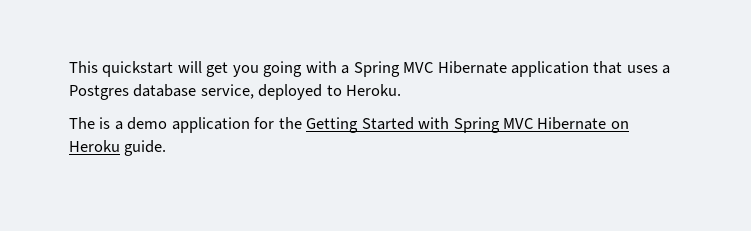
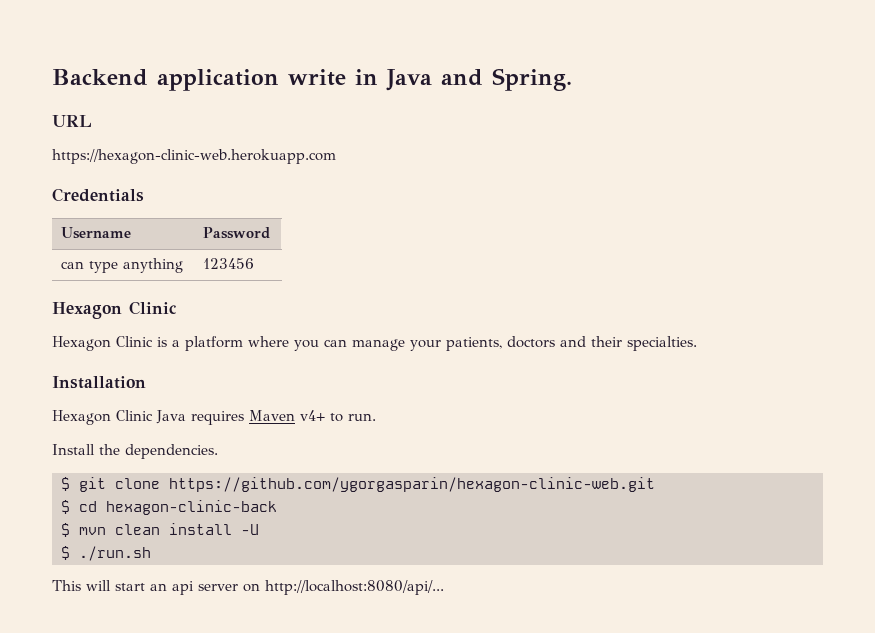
- This quickstart will get you going with a Spring MVC Hibernate application that uses a Postgres database service, deployed to Heroku.
- The is a demo application for the Getting Started with Spring MVC Hibernate on Heroku guide.
+ Backend application write in Java and Spring.
+ URL
+ https://hexagon-clinic-web.herokuapp.com
+ Credentials
+ Username | Password
+ can type anything | 123456
+ Hexagon Clinic
+ Hexagon Clinic is a platform where you can manage your patients, doctors and their specialties.
+ Installation
+ Hexagon Clinic Java requires Maven v4+ to run.
+ Install the dependencies.
+ $ git clone https://github.com/ygorgasparin/hexagon-clinic-web.git
+ $ cd hexagon-clinic-back
+ $ mvn clean install -U
+ $ ./run.sh
+ This will start an api server on http://localhost:8080/api/...

